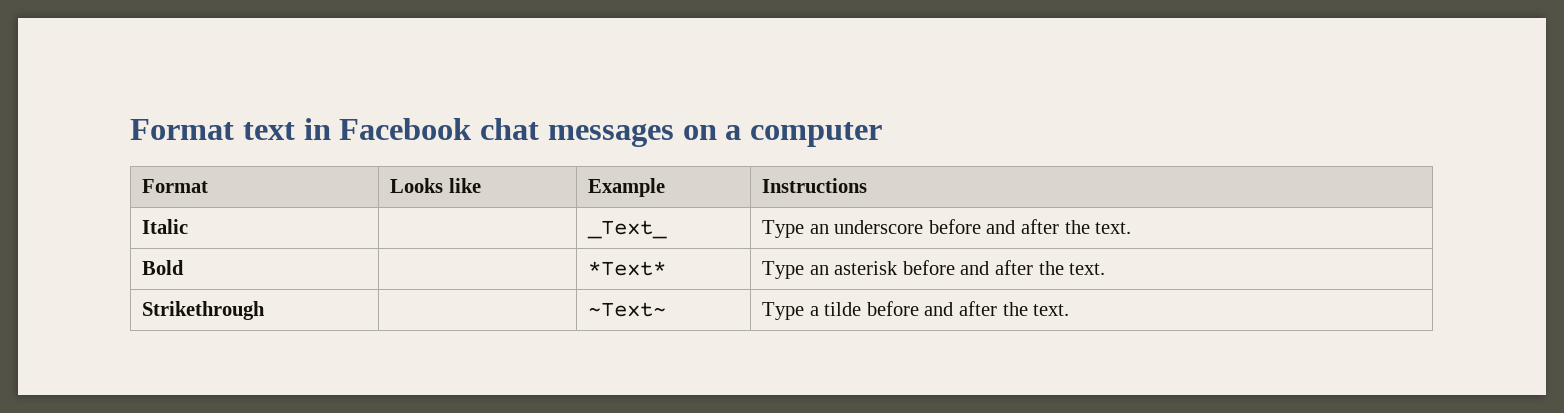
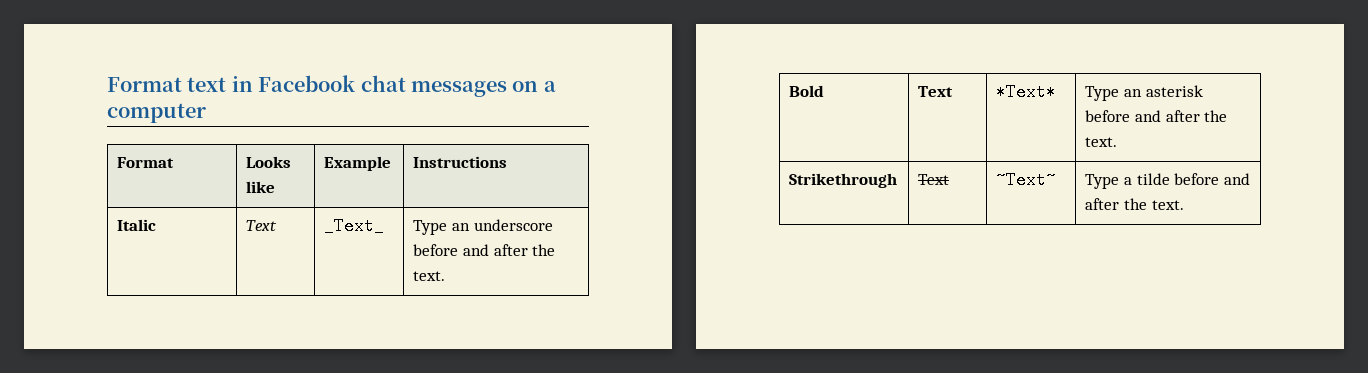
- Italic | | _Text_ | Type an underscore before and after the text.
+ Italic | Text | _Text_ | Type an underscore before and after the text.
- Bold | | *Text* | Type an asterisk before and after the text.
+ Bold | Text | *Text* | Type an asterisk before and after the text.
- Strikethrough | | ~Text~ | Type a tilde before and after the text.
+ Strikethrough | Text | ~Text~ | Type a tilde before and after the text.

